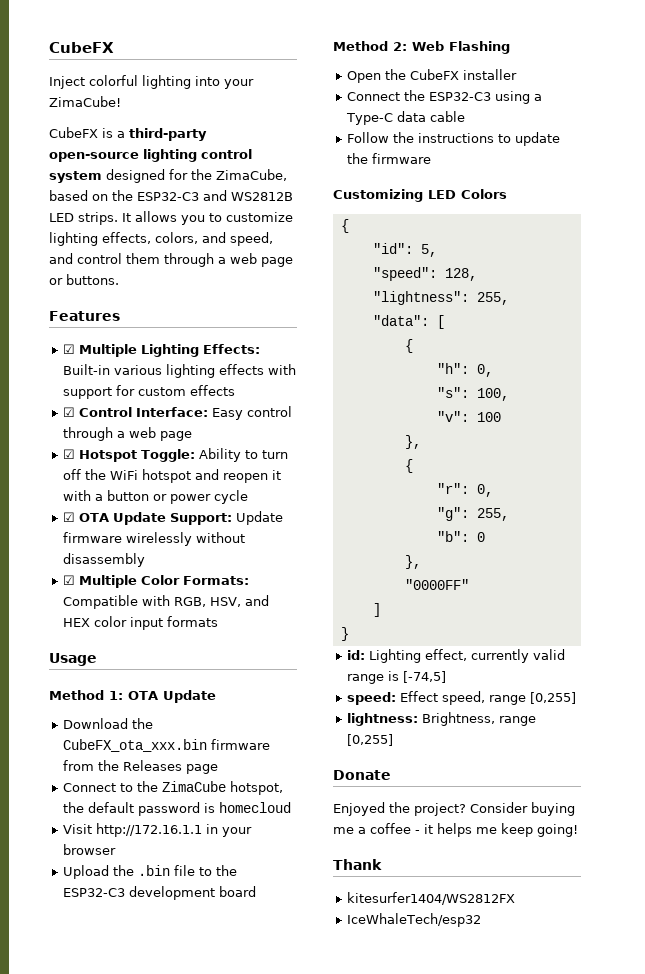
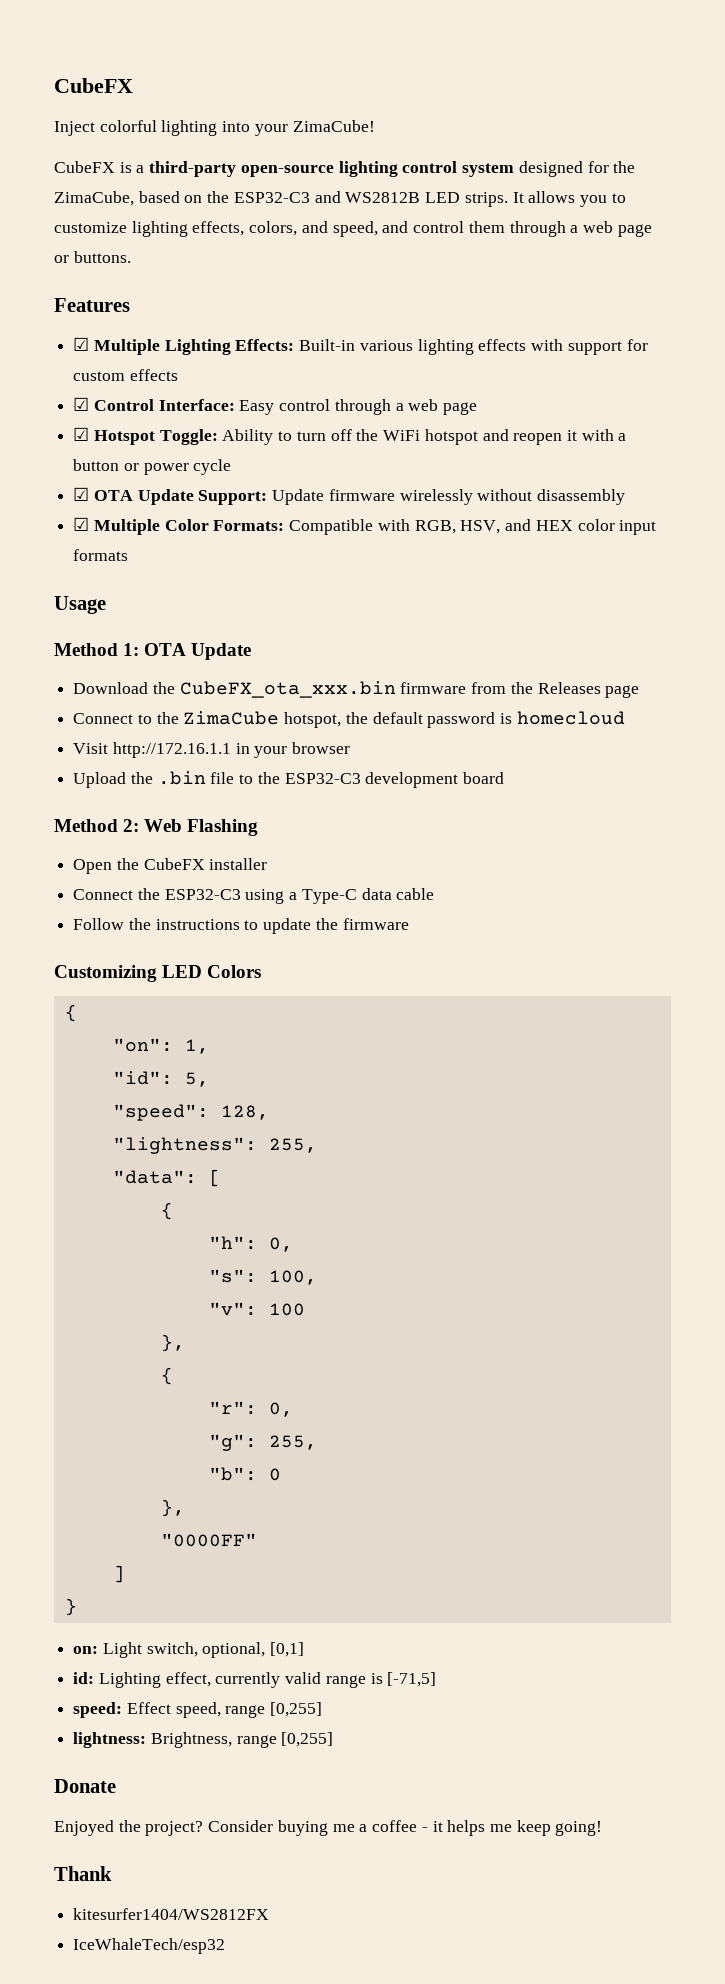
+ "on": 1,
+ on: Light switch, optional, [0,1]
- id: Lighting effect, currently valid range is [-74,5]
+ id: Lighting effect, currently valid range is [-71,5]

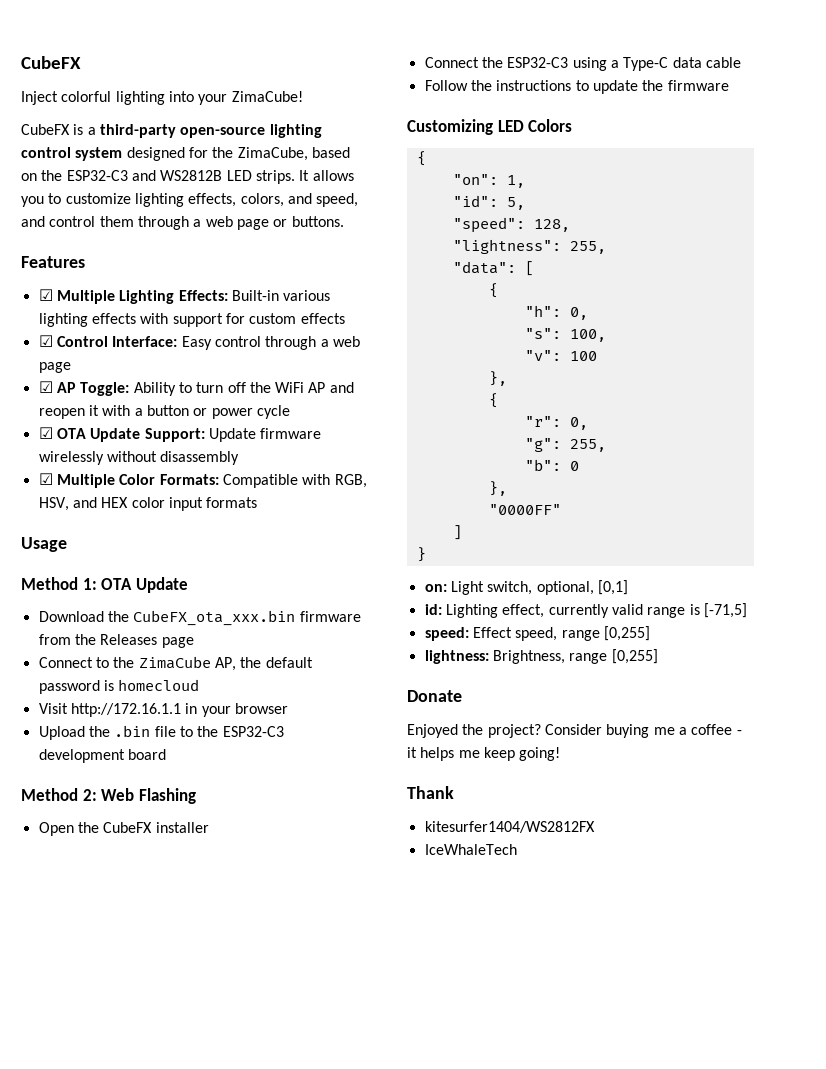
- ☑ Hotspot Toggle: Ability to turn off the WiFi hotspot and reopen it with a button or power cycle
+ ☑ AP Toggle: Ability to turn off the WiFi AP and reopen it with a button or power cycle
- Connect to the ZimaCube hotspot, the default password is homecloud
+ Connect to the ZimaCube AP, the default password is homecloud
- IceWhaleTech/esp32
+ IceWhaleTech

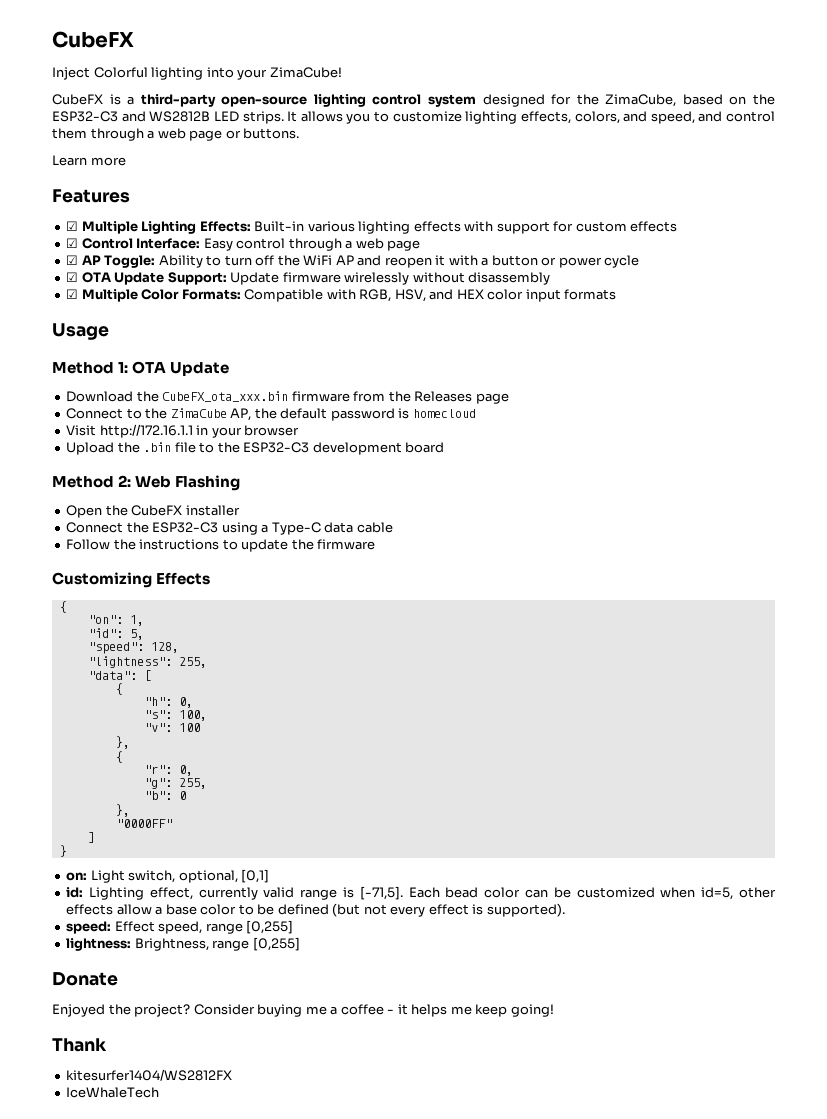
- Inject colorful lighting into your ZimaCube!
+ Inject Colorful lighting into your ZimaCube!
+ Learn more
- Customizing LED Colors
+ Customizing Effects
- id: Lighting effect, currently valid range is [-71,5]
+ id: Lighting effect, currently valid range is [-71,5]. Each bead color can be customized when id=5, other effects allow a base color to be defined (but not every effect is supported).

